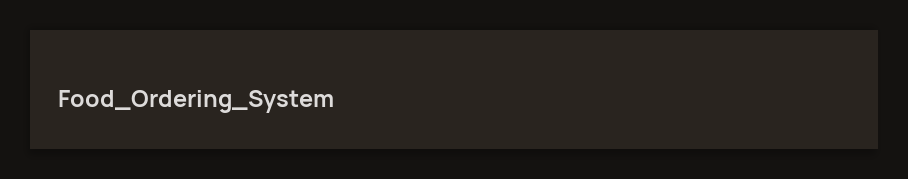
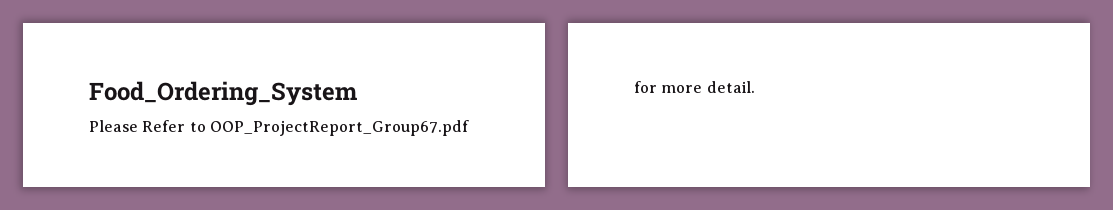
+ Please Refer to OOP_ProjectReport_Group67.pdf for more detail.

